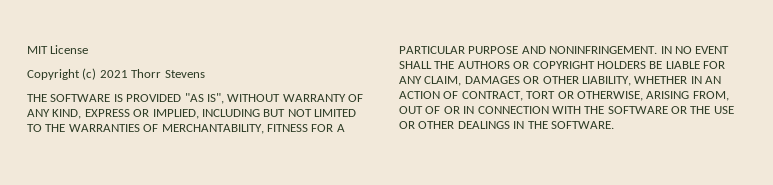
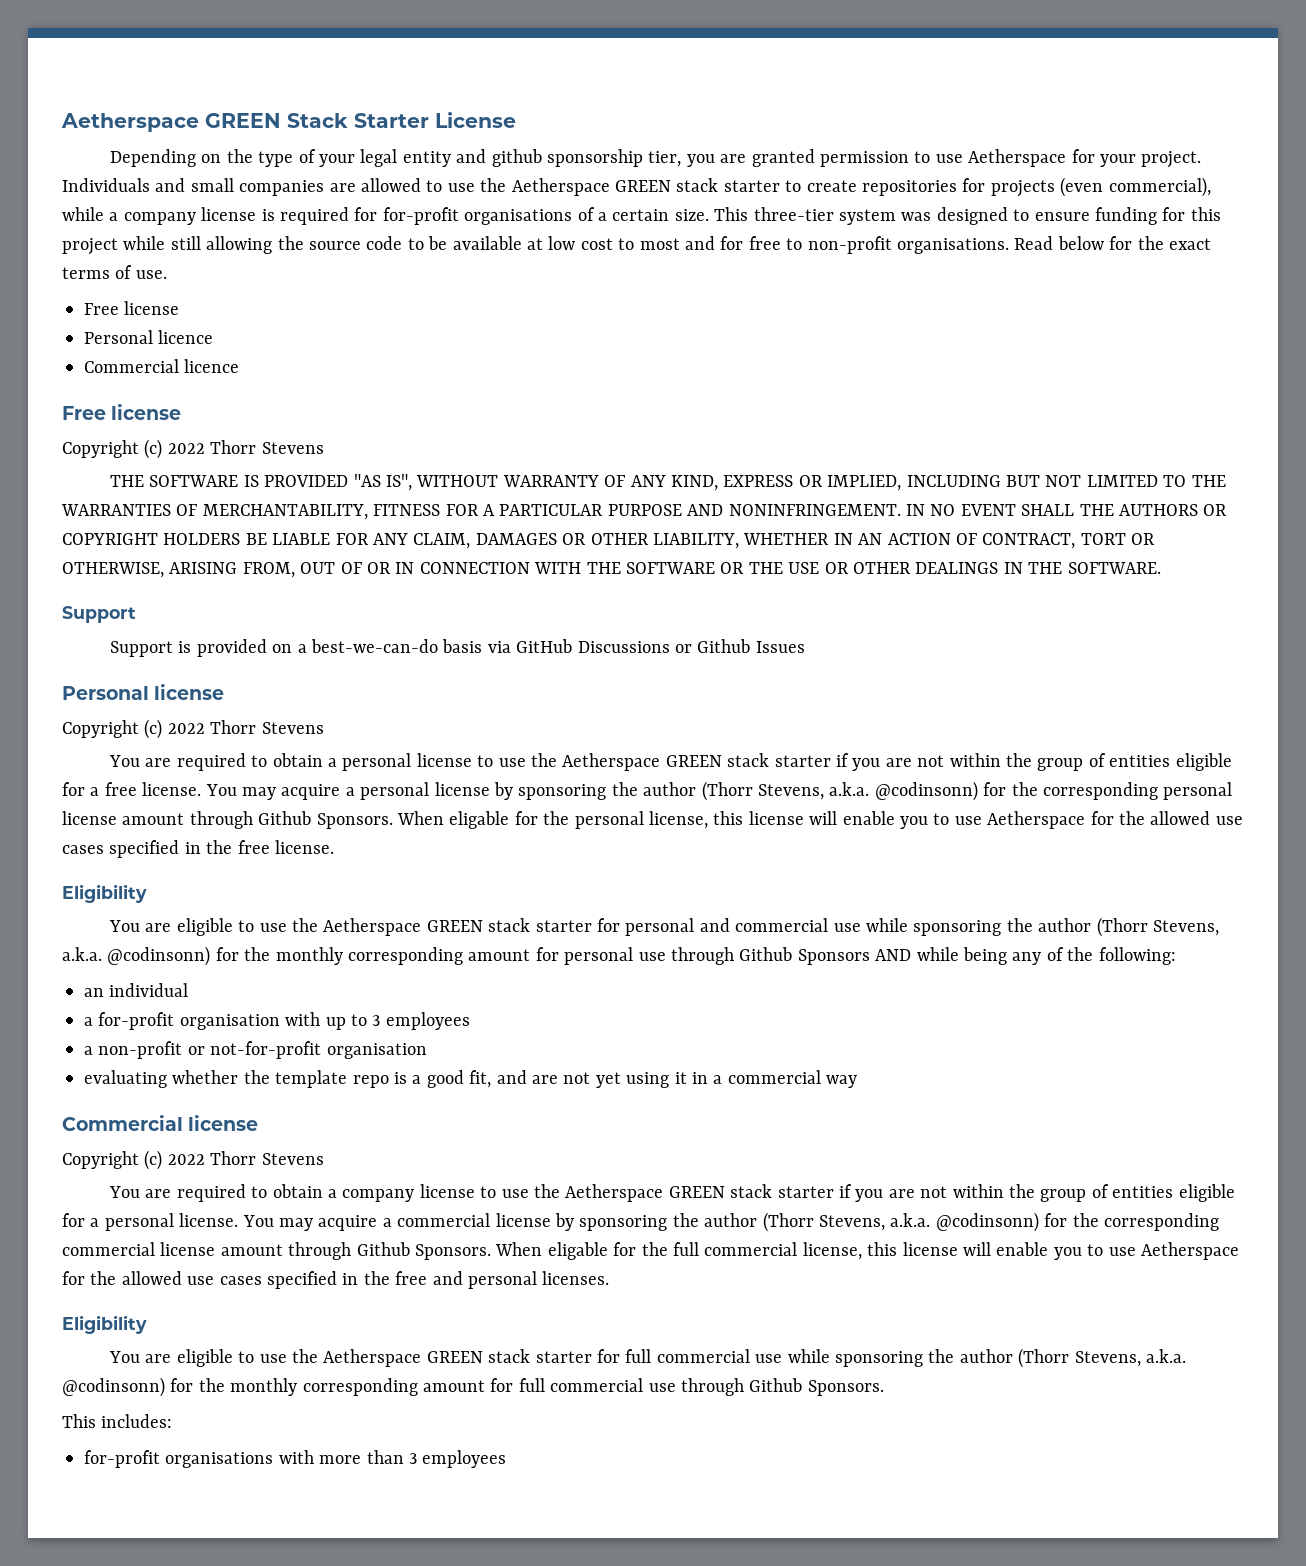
- MIT License
- Copyright (c) 2021 Thorr Stevens
+ Aetherspace GREEN Stack Starter License
+ Depending on the type of your legal entity and github sponsorship tier, you are granted permission to use Aetherspace for your project. Individuals and small companies are allowed to use the Aetherspace GREEN stack starter to create repositories for projects (even commercial), while a company license is required for for-profit organisations of a certain size. This three-tier system was designed to ensure funding for this project while still allowing the source code to be available at low cost to most and for free to non-profit organisations. Read below for the exact terms of use.
+ Free license
+ Personal licence
+ Commercial licence
+ Free license
+ Copyright (c) 2022 Thorr Stevens
  IN NO EVENT SHALL THE AUTHORS OR COPYRIGHT HOLDERS BE LIABLE FOR ANY CLAIM, DAMAGES OR OTHER LIABILITY, WHETHER IN AN ACTION OF CONTRACT, TORT OR OTHERWISE, ARISING FROM, OUT OF OR IN CONNECTION WITH THE SOFTWARE OR THE USE OR OTHER DEALINGS IN THE SOFTWARE.
+ Support
+ Support is provided on a best-we-can-do basis via GitHub Discussions or Github Issues
+ Personal license
+ Copyright (c) 2022 Thorr Stevens
+ You are required to obtain a personal license to use the Aetherspace GREEN stack starter if you are not within the group of entities eligible for a free license. You may acquire a personal license by sponsoring the author (Thorr Stevens, a.k.a. @codinsonn) for the corresponding personal license amount through Github Sponsors. When eligable for the personal license, this license will enable you to use Aetherspace for the allowed use cases specified in the free license.
+ Eligibility
+ You are eligible to use the Aetherspace GREEN stack starter for personal and commercial use while sponsoring the author (Thorr Stevens, a.k.a. @codinsonn) for the monthly corresponding amount for personal use through Github Sponsors AND while being any of the following:
+ an individual
+ a for-profit organisation with up to 3 employees
+ a non-profit or not-for-profit organisation
+ evaluating whether the template repo is a good fit, and are not yet using it in a commercial way
+ Commercial license
+ Copyright (c) 2022 Thorr Stevens
+ You are required to obtain a company license to use the Aetherspace GREEN stack starter if you are not within the group of entities eligible for a personal license. You may acquire a commercial license by sponsoring the author (Thorr Stevens, a.k.a. @codinsonn) for the corresponding commercial license amount through Github Sponsors. When eligable for the full commercial license, this license will enable you to use Aetherspace for the allowed use cases specified in the free and personal licenses.
+ Eligibility
+ You are eligible to use the Aetherspace GREEN stack starter for full commercial use while sponsoring the author (Thorr Stevens, a.k.a. @codinsonn) for the monthly corresponding amount for full commercial use through Github Sponsors.
+ This includes:
+ for-profit organisations with more than 3 employees

